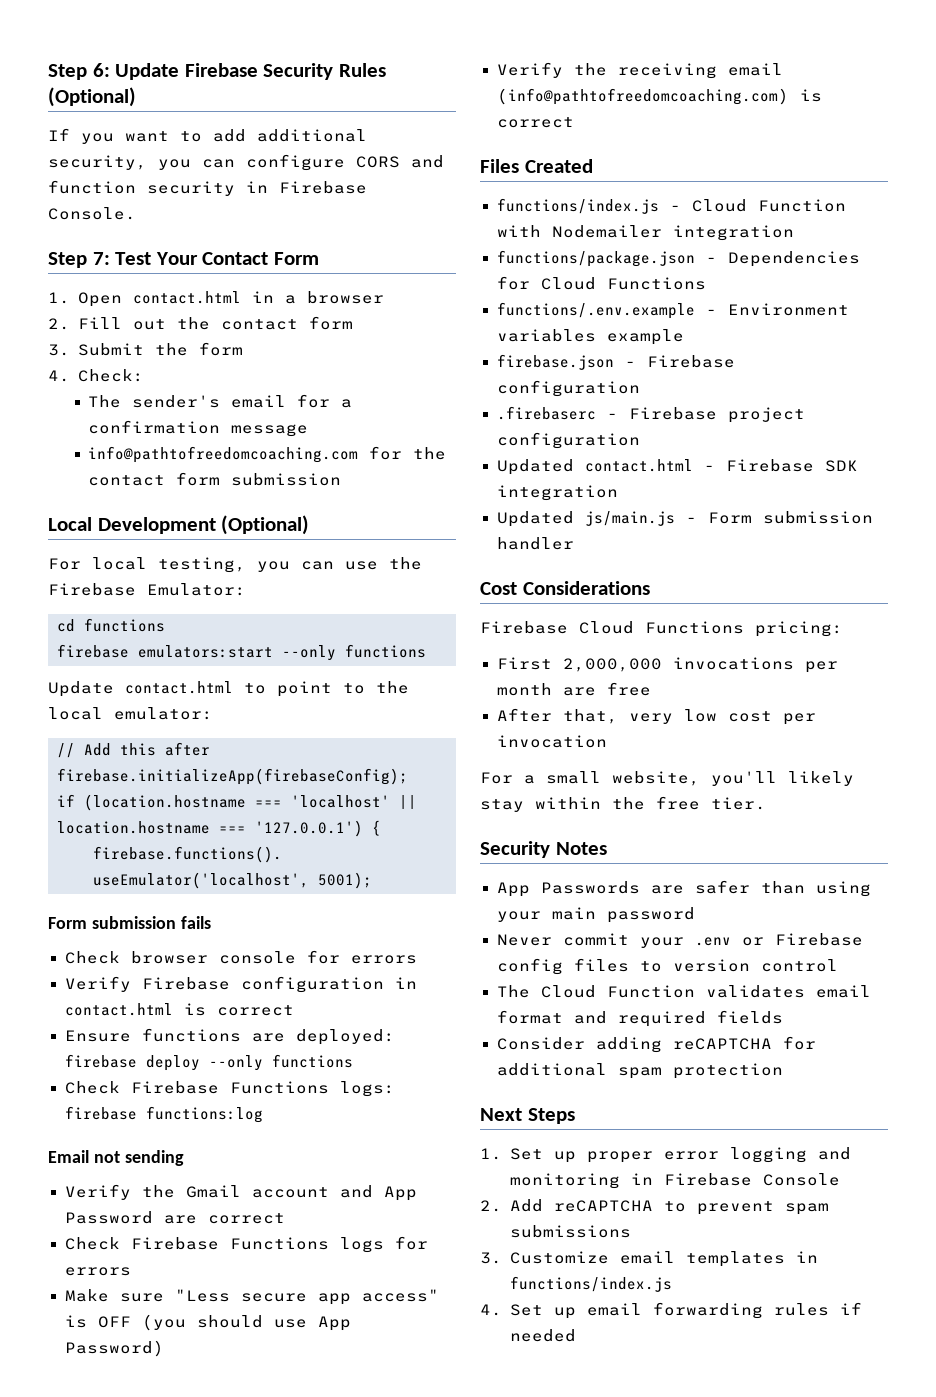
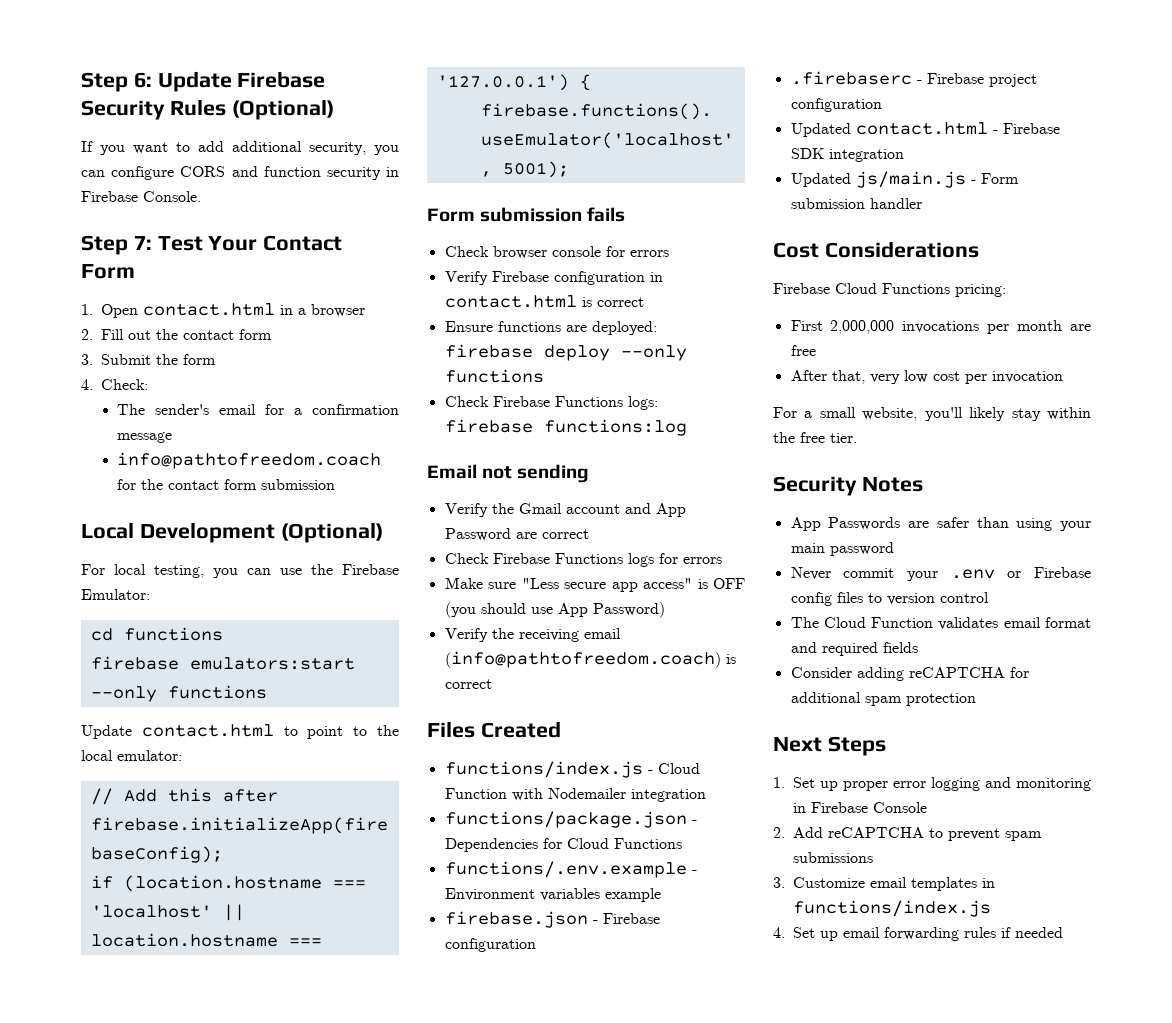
- info@pathtofreedomcoaching.com for the contact form submission
+ info@pathtofreedom.coach for the contact form submission
- Verify the receiving email (info@pathtofreedomcoaching.com) is correct
+ Verify the receiving email (info@pathtofreedom.coach) is correct

